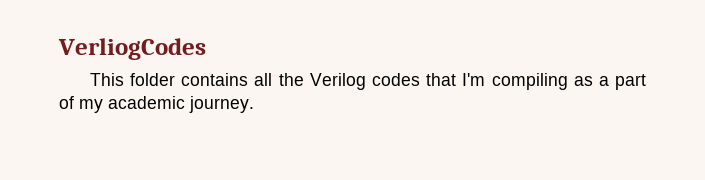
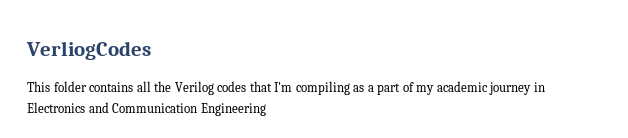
- This folder contains all the Verilog codes that I'm compiling as a part of my academic journey.
+ This folder contains all the Verilog codes that I'm compiling as a part of my academic journey in Electronics and Communication Engineering

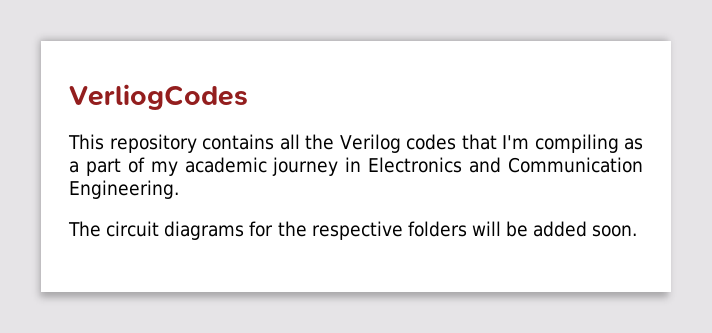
- This folder contains all the Verilog codes that I'm compiling as a part of my academic journey in Electronics and Communication Engineering
+ This repository contains all the Verilog codes that I'm compiling as a part of my academic journey in Electronics and Communication Engineering.
+ The circuit diagrams for the respective folders will be added soon.

